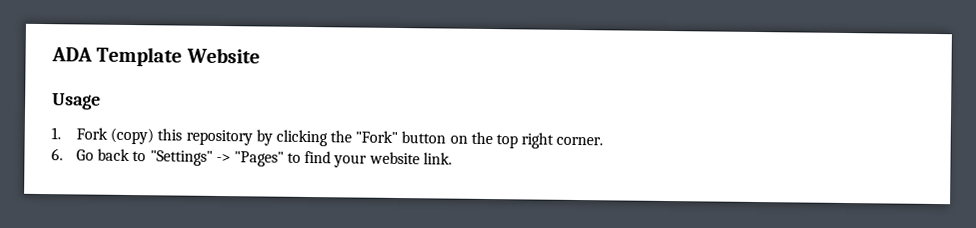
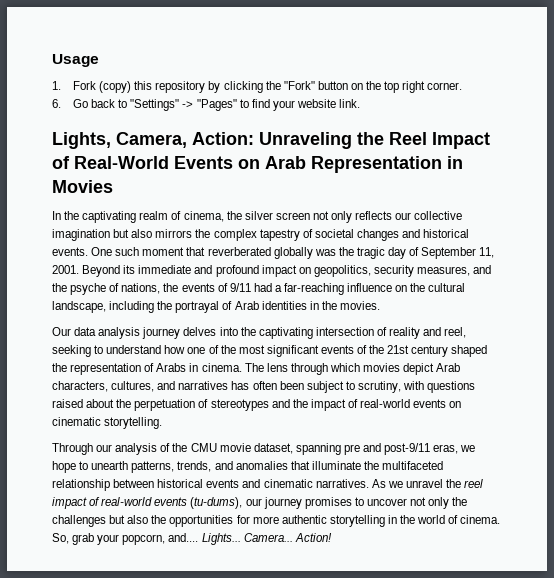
- ADA Template Website
+ Lights, Camera, Action: Unraveling the Reel Impact of Real-World Events on Arab Representation in Movies
+ In the captivating realm of cinema, the silver screen not only reflects our collective imagination but also mirrors the complex tapestry of societal changes and historical events. One such moment that reverberated globally was the tragic day of September 11, 2001. Beyond its immediate and profound impact on geopolitics, security measures, and the psyche of nations, the events of 9/11 had a far-reaching influence on the cultural landscape, including the portrayal of Arab identities in the movies.
+ Our data analysis journey delves into the captivating intersection of reality and reel, seeking to understand how one of the most significant events of the 21st century shaped the representation of Arabs in cinema. The lens through which movies depict Arab characters, cultures, and narratives has often been subject to scrutiny, with questions raised about the perpetuation of stereotypes and the impact of real-world events on cinematic storytelling.
+ Through our analysis of the CMU movie dataset, spanning pre and post-9/11 eras, we hope to unearth patterns, trends, and anomalies that illuminate the multifaceted relationship between historical events and cinematic narratives. As we unravel the reel impact of real-world events (tu-dums), our journey promises to uncover not only the challenges but also the opportunities for more authentic storytelling in the world of cinema. So, grab your popcorn, and.... Lights... Camera... Action!

